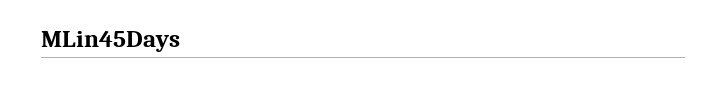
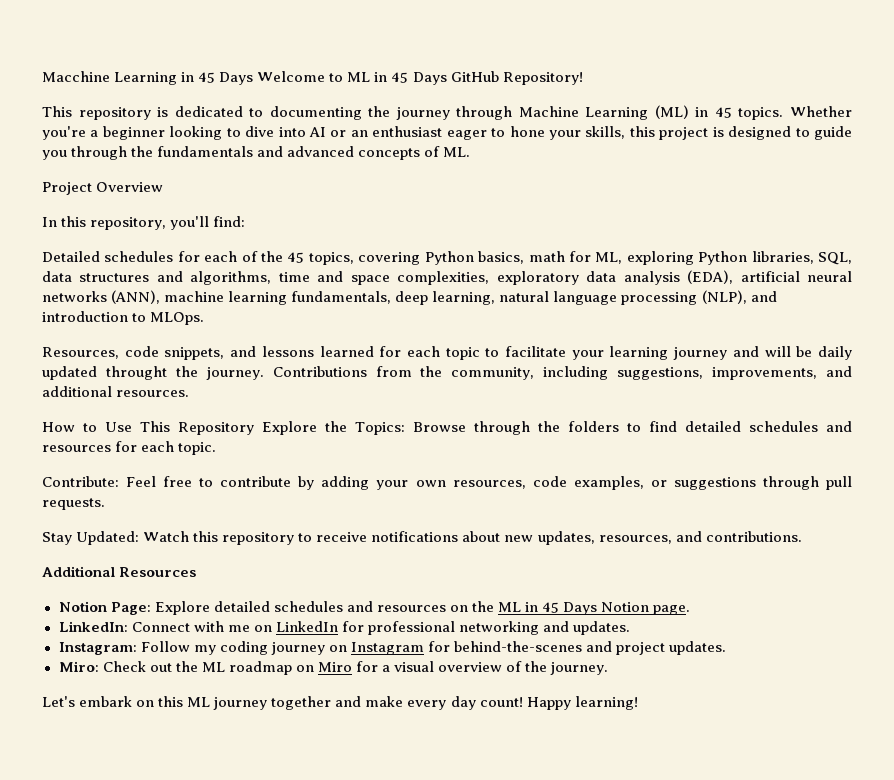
- MLin45Days
+ Macchine Learning in 45 Days Welcome to ML in 45 Days GitHub Repository!
+ This repository is dedicated to documenting the journey through Machine Learning (ML) in 45 topics. Whether you're a beginner looking to dive into AI or an enthusiast eager to hone your skills, this project is designed to guide you through the fundamentals and advanced concepts of ML.
+ Project Overview
+ In this repository, you'll find:
+ Detailed schedules for each of the 45 topics, covering Python basics, math for ML, exploring Python libraries, SQL, data structures and algorithms, time and space complexities, exploratory data analysis (EDA), artificial neural networks (ANN), machine learning fundamentals, deep learning, natural language processing (NLP), and introduction to MLOps.
+ Resources, code snippets, and lessons learned for each topic to facilitate your learning journey and will be daily updated throught the journey. Contributions from the community, including suggestions, improvements, and additional resources.
+ How to Use This Repository Explore the Topics: Browse through the folders to find detailed schedules and resources for each topic.
+ Contribute: Feel free to contribute by adding your own resources, code examples, or suggestions through pull requests.
+ Stay Updated: Watch this repository to receive notifications about new updates, resources, and contributions.
+ Additional Resources
+ Notion Page: Explore detailed schedules and resources on the ML in 45 Days Notion page.
+ LinkedIn: Connect with me on LinkedIn for professional networking and updates.
+ Instagram: Follow my coding journey on Instagram for behind-the-scenes and project updates.
+ Miro: Check out the ML roadmap on Miro for a visual overview of the journey.
+ Let's embark on this ML journey together and make every day count! Happy learning!

